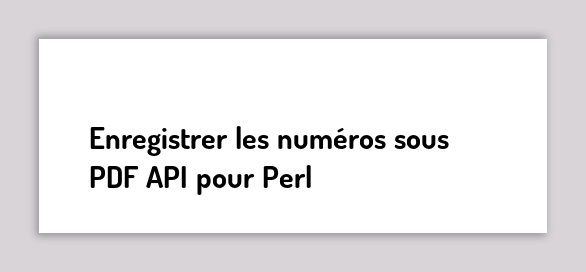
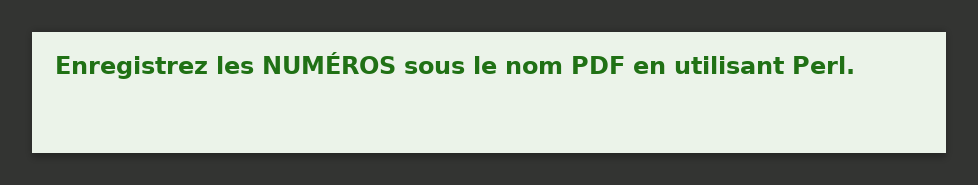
- Enregistrer les numéros sous PDF API pour Perl
+ Enregistrez les NUMÉROS sous le nom PDF en utilisant Perl.

